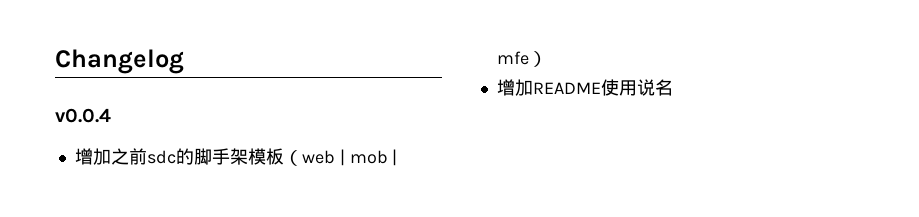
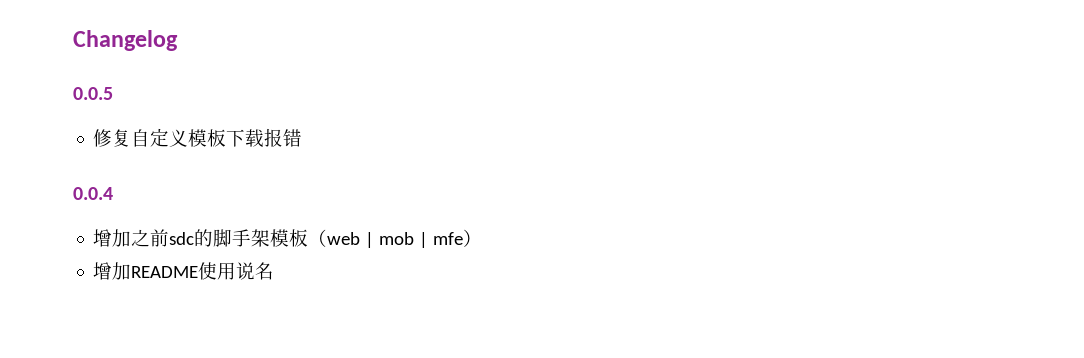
- v0.0.4
+ 0.0.5
+ 修复自定义模板下载报错
+ 0.0.4

